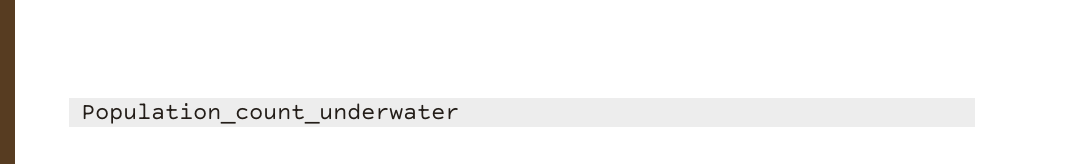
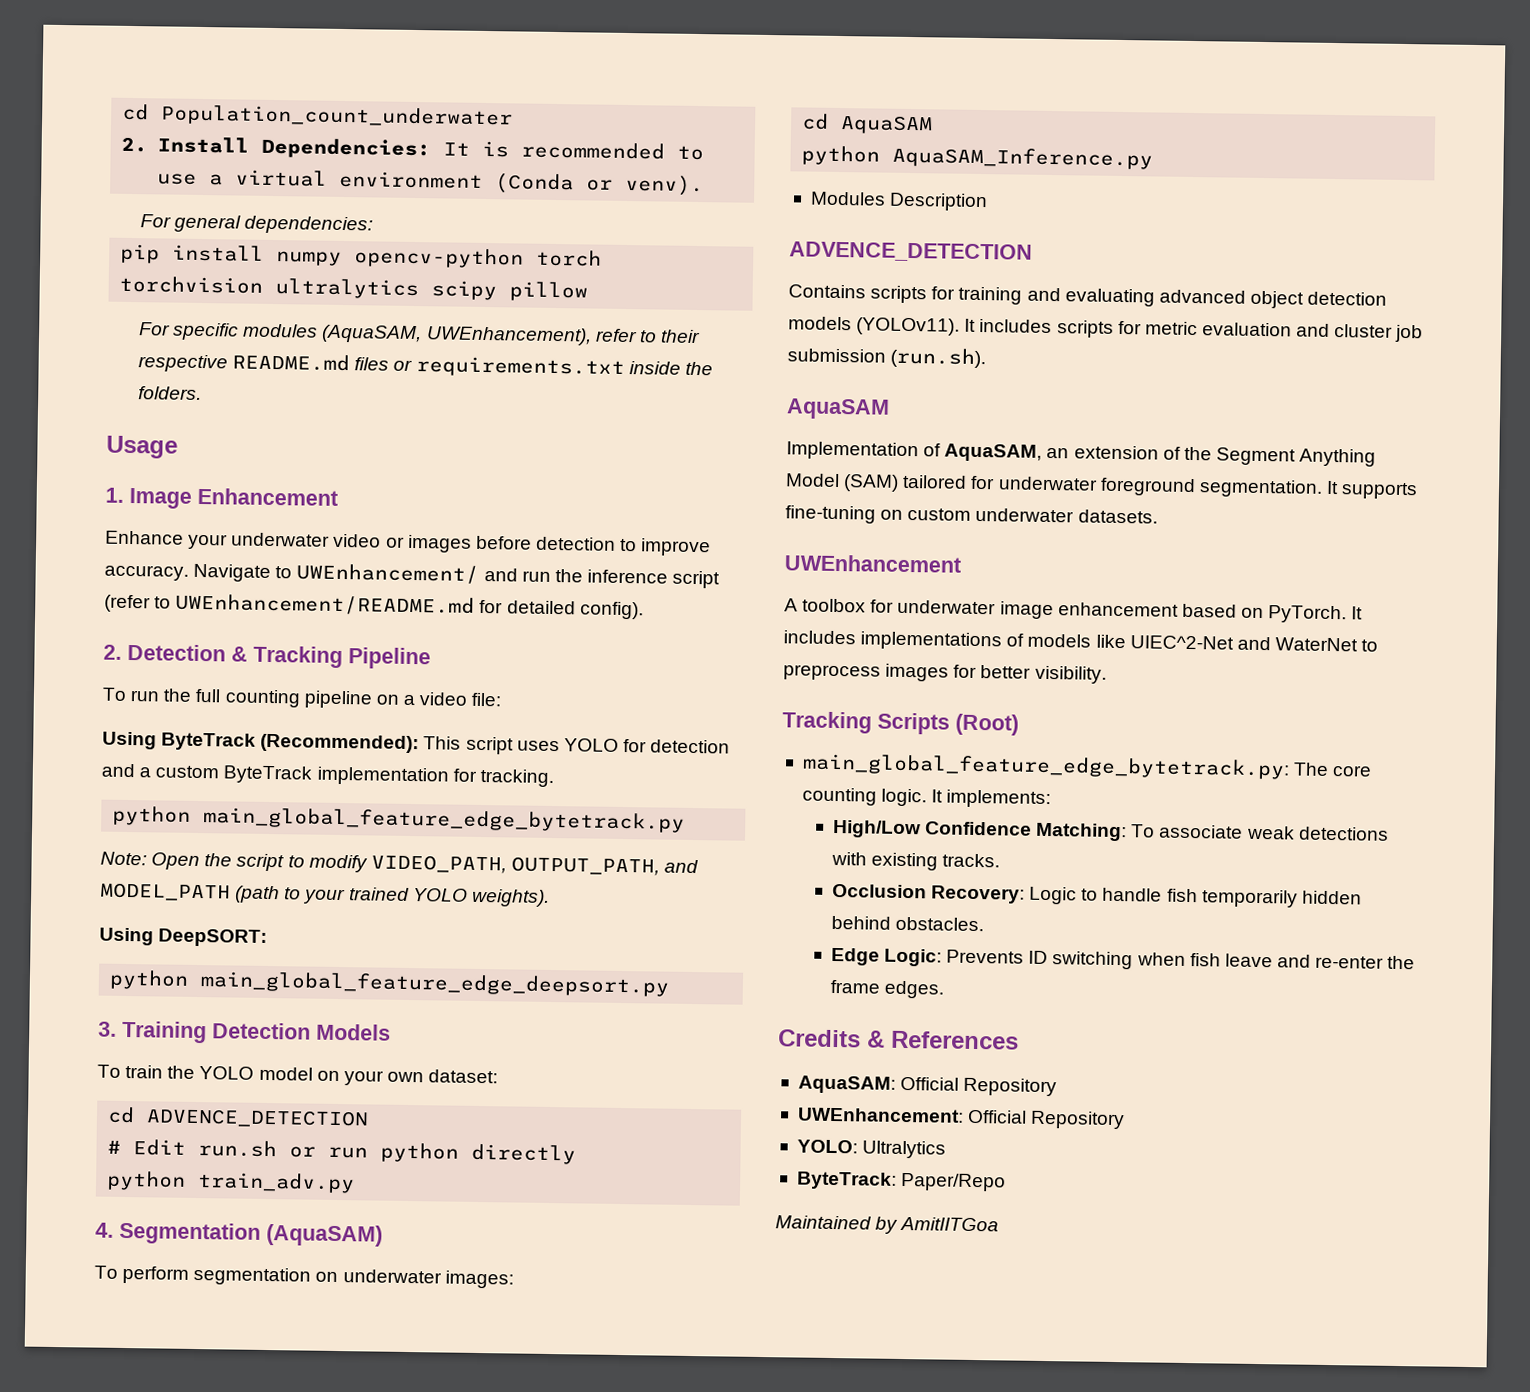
- Population_count_underwater
+ cd Population_count_underwater
+ 2. Install Dependencies: It is recommended to use a virtual environment (Conda or venv).
+ For general dependencies:
+ pip install numpy opencv-python torch torchvision ultralytics scipy pillow
+ For specific modules (AquaSAM, UWEnhancement), refer to their respective README.md files or requirements.txt inside the folders.
+ Usage
+ 1. Image Enhancement
+ Enhance your underwater video or images before detection to improve accuracy. Navigate to UWEnhancement/ and run the inference script (refer to UWEnhancement/README.md for detailed config).
+ 2. Detection & Tracking Pipeline
+ To run the full counting pipeline on a video file:
+ Using ByteTrack (Recommended): This script uses YOLO for detection and a custom ByteTrack implementation for tracking.
+ python main_global_feature_edge_bytetrack.py
+ Note: Open the script to modify VIDEO_PATH, OUTPUT_PATH, and MODEL_PATH (path to your trained YOLO weights).
+ Using DeepSORT:
+ python main_global_feature_edge_deepsort.py
+ 3. Training Detection Models
+ To train the YOLO model on your own dataset:
+ cd ADVENCE_DETECTION
+ # Edit run.sh or run python directly
+ python train_adv.py
+ 4. Segmentation (AquaSAM)
+ To perform segmentation on underwater images:
+ cd AquaSAM
+ python AquaSAM_Inference.py
+ Modules Description
+ ADVENCE_DETECTION
+ Contains scripts for training and evaluating advanced object detection models (YOLOv11). It includes scripts for metric evaluation and cluster job submission (run.sh).
+ AquaSAM
+ Implementation of AquaSAM, an extension of the Segment Anything Model (SAM) tailored for underwater foreground segmentation. It supports fine-tuning on custom underwater datasets.
+ UWEnhancement
+ A toolbox for underwater image enhancement based on PyTorch. It includes implementations of models like UIEC^2-Net and WaterNet to preprocess images for better visibility.
+ Tracking Scripts (Root)
+ main_global_feature_edge_bytetrack.py: The core counting logic. It implements:
+ High/Low Confidence Matching: To associate weak detections with existing tracks.
+ Occlusion Recovery: Logic to handle fish temporarily hidden behind obstacles.
+ Edge Logic: Prevents ID switching when fish leave and re-enter the frame edges.
+ Credits & References
+ AquaSAM: Official Repository
+ UWEnhancement: Official Repository
+ YOLO: Ultralytics
+ ByteTrack: Paper/Repo
+ Maintained by AmitIITGoa

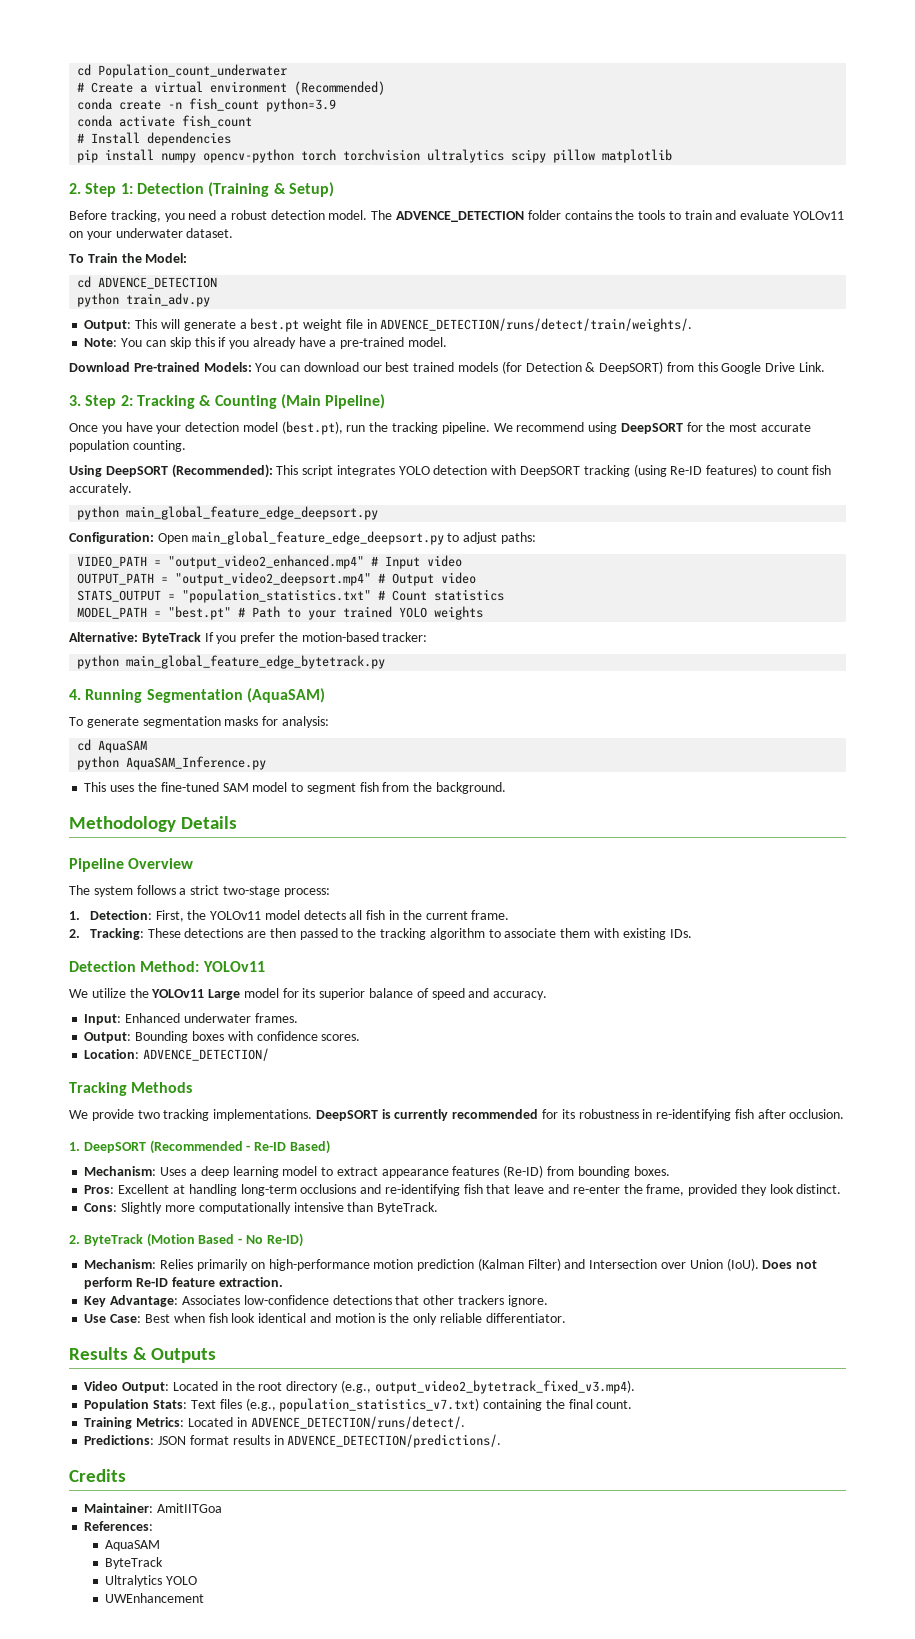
- 2. Install Dependencies: It is recommended to use a virtual environment (Conda or venv).
- For general dependencies:
+ # Create a virtual environment (Recommended)
+ conda create -n fish_count python=3.9
+ conda activate fish_count
+ # Install dependencies
- pip install numpy opencv-python torch torchvision ultralytics scipy pillow
- For specific modules (AquaSAM, UWEnhancement), refer to their respective README.md files or requirements.txt inside the folders.
- Usage
- 1. Image Enhancement
- Enhance your underwater video or images before detection to improve accuracy. Navigate to UWEnhancement/ and run the inference script (refer to UWEnhancement/README.md for detailed config).
- 2. Detection & Tracking Pipeline
- To run the full counting pipeline on a video file:
- Using ByteTrack (Recommended): This script uses YOLO for detection and a custom ByteTrack implementation for tracking.
+ pip install numpy opencv-python torch torchvision ultralytics scipy pillow matplotlib
+ 2. Step 1: Detection (Training & Setup)
+ Before tracking, you need a robust detection model. The ADVENCE_DETECTION folder contains the tools to train and evaluate YOLOv11 on your underwater dataset.
+ To Train the Model:
+ cd ADVENCE_DETECTION
+ python train_adv.py
+ Output: This will generate a best.pt weight file in ADVENCE_DETECTION/runs/detect/train/weights/.
+ Note: You can skip this if you already have a pre-trained model.
+ Download Pre-trained Models: You can download our best trained models (for Detection & DeepSORT) from this Google Drive Link.
+ 3. Step 2: Tracking & Counting (Main Pipeline)
+ Once you have your detection model (best.pt), run the tracking pipeline. We recommend using DeepSORT for the most accurate population counting.
+ Using DeepSORT (Recommended): This script integrates YOLO detection with DeepSORT tracking (using Re-ID features) to count fish accurately.
+ python main_global_feature_edge_deepsort.py
+ Configuration: Open main_global_feature_edge_deepsort.py to adjust paths:
+ VIDEO_PATH = "output_video2_enhanced.mp4" # Input video
+ OUTPUT_PATH = "output_video2_deepsort.mp4" # Output video
+ STATS_OUTPUT = "population_statistics.txt" # Count statistics
+ MODEL_PATH = "best.pt" # Path to your trained YOLO weights
+ Alternative: ByteTrack If you prefer the motion-based tracker:
  python main_global_feature_edge_bytetrack.py
- Note: Open the script to modify VIDEO_PATH, OUTPUT_PATH, and MODEL_PATH (path to your trained YOLO weights).
- Using DeepSORT:
- python main_global_feature_edge_deepsort.py
- 3. Training Detection Models
- To train the YOLO model on your own dataset:
- cd ADVENCE_DETECTION
- # Edit run.sh or run python directly
- python train_adv.py
- 4. Segmentation (AquaSAM)
+ 4. Running Segmentation (AquaSAM)
- To perform segmentation on underwater images:
+ To generate segmentation masks for analysis:
- Modules Description
- ADVENCE_DETECTION
- Contains scripts for training and evaluating advanced object detection models (YOLOv11). It includes scripts for metric evaluation and cluster job submission (run.sh).
+ This uses the fine-tuned SAM model to segment fish from the background.
+ Methodology Details
+ Pipeline Overview
+ The system follows a strict two-stage process:
+ 1. Detection: First, the YOLOv11 model detects all fish in the current frame.
+ 2. Tracking: These detections are then passed to the tracking algorithm to associate them with existing IDs.
+ Detection Method: YOLOv11
+ We utilize the YOLOv11 Large model for its superior balance of speed and accuracy.
+ Input: Enhanced underwater frames.
+ Output: Bounding boxes with confidence scores.
+ Location: ADVENCE_DETECTION/
+ Tracking Methods
+ We provide two tracking implementations. DeepSORT is currently recommended for its robustness in re-identifying fish after occlusion.
+ 1. DeepSORT (Recommended - Re-ID Based)
+ Mechanism: Uses a deep learning model to extract appearance features (Re-ID) from bounding boxes.
+ Pros: Excellent at handling long-term occlusions and re-identifying fish that leave and re-enter the frame, provided they look distinct.
+ Cons: Slightly more computationally intensive than ByteTrack.
+ 2. ByteTrack (Motion Based - No Re-ID)
+ Mechanism: Relies primarily on high-performance motion prediction (Kalman Filter) and Intersection over Union (IoU). Does not perform Re-ID feature extraction.
+ Key Advantage: Associates low-confidence detections that other trackers ignore.
+ Use Case: Best when fish look identical and motion is the only reliable differentiator.
+ Results & Outputs
+ Video Output: Located in the root directory (e.g., output_video2_bytetrack_fixed_v3.mp4).
+ Population Stats: Text files (e.g., population_statistics_v7.txt) containing the final count.
+ Training Metrics: Located in ADVENCE_DETECTION/runs/detect/.
+ Predictions: JSON format results in ADVENCE_DETECTION/predictions/.
+ Credits
+ Maintainer: AmitIITGoa
+ References:
  AquaSAM
- Implementation of AquaSAM, an extension of the Segment Anything Model (SAM) tailored for underwater foreground segmentation. It supports fine-tuning on custom underwater datasets.
+ ByteTrack
+ Ultralytics YOLO
  UWEnhancement
- A toolbox for underwater image enhancement based on PyTorch. It includes implementations of models like UIEC^2-Net and WaterNet to preprocess images for better visibility.
- Tracking Scripts (Root)
- main_global_feature_edge_bytetrack.py: The core counting logic. It implements:
- High/Low Confidence Matching: To associate weak detections with existing tracks.
- Occlusion Recovery: Logic to handle fish temporarily hidden behind obstacles.
- Edge Logic: Prevents ID switching when fish leave and re-enter the frame edges.
- Credits & References
- AquaSAM: Official Repository
- UWEnhancement: Official Repository
- YOLO: Ultralytics
- ByteTrack: Paper/Repo
- Maintained by AmitIITGoa

